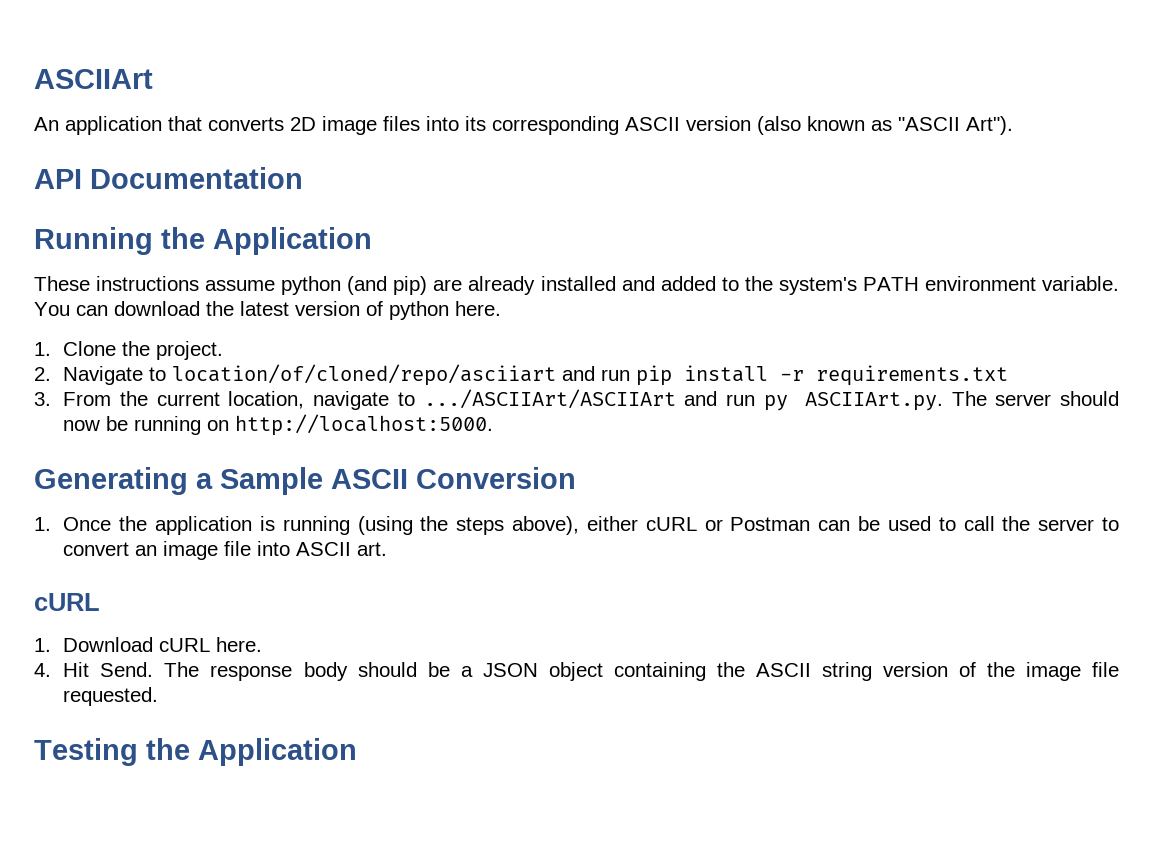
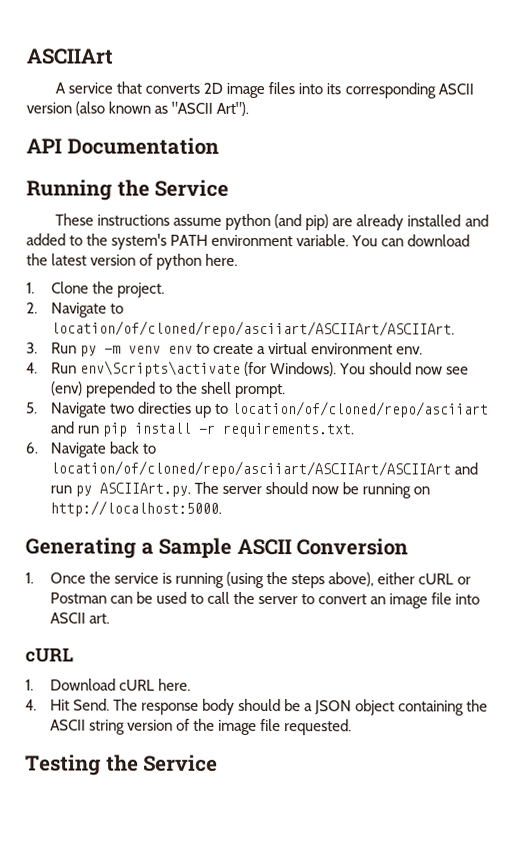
- An application that converts 2D image files into its corresponding ASCII version (also known as "ASCII Art").
+ A service that converts 2D image files into its corresponding ASCII version (also known as "ASCII Art").
- Running the Application
+ Running the Service
- 2. Navigate to location/of/cloned/repo/asciiart and run pip install -r requirements.txt
- 3. From the current location, navigate to .../ASCIIArt/ASCIIArt and run py ASCIIArt.py. The server should now be running on http://localhost:5000.
+ 2. Navigate to location/of/cloned/repo/asciiart/ASCIIArt/ASCIIArt.
+ 3. Run py -m venv env to create a virtual environment env.
+ 4. Run env\Scripts\activate (for Windows). You should now see (env) prepended to the shell prompt.
+ 5. Navigate two directies up to location/of/cloned/repo/asciiart and run pip install -r requirements.txt.
+ 6. Navigate back to location/of/cloned/repo/asciiart/ASCIIArt/ASCIIArt and run py ASCIIArt.py. The server should now be running on http://localhost:5000.
- 1. Once the application is running (using the steps above), either cURL or Postman can be used to call the server to convert an image file into ASCII art.
+ 1. Once the service is running (using the steps above), either cURL or Postman can be used to call the server to convert an image file into ASCII art.
- Testing the Application
+ Testing the Service

